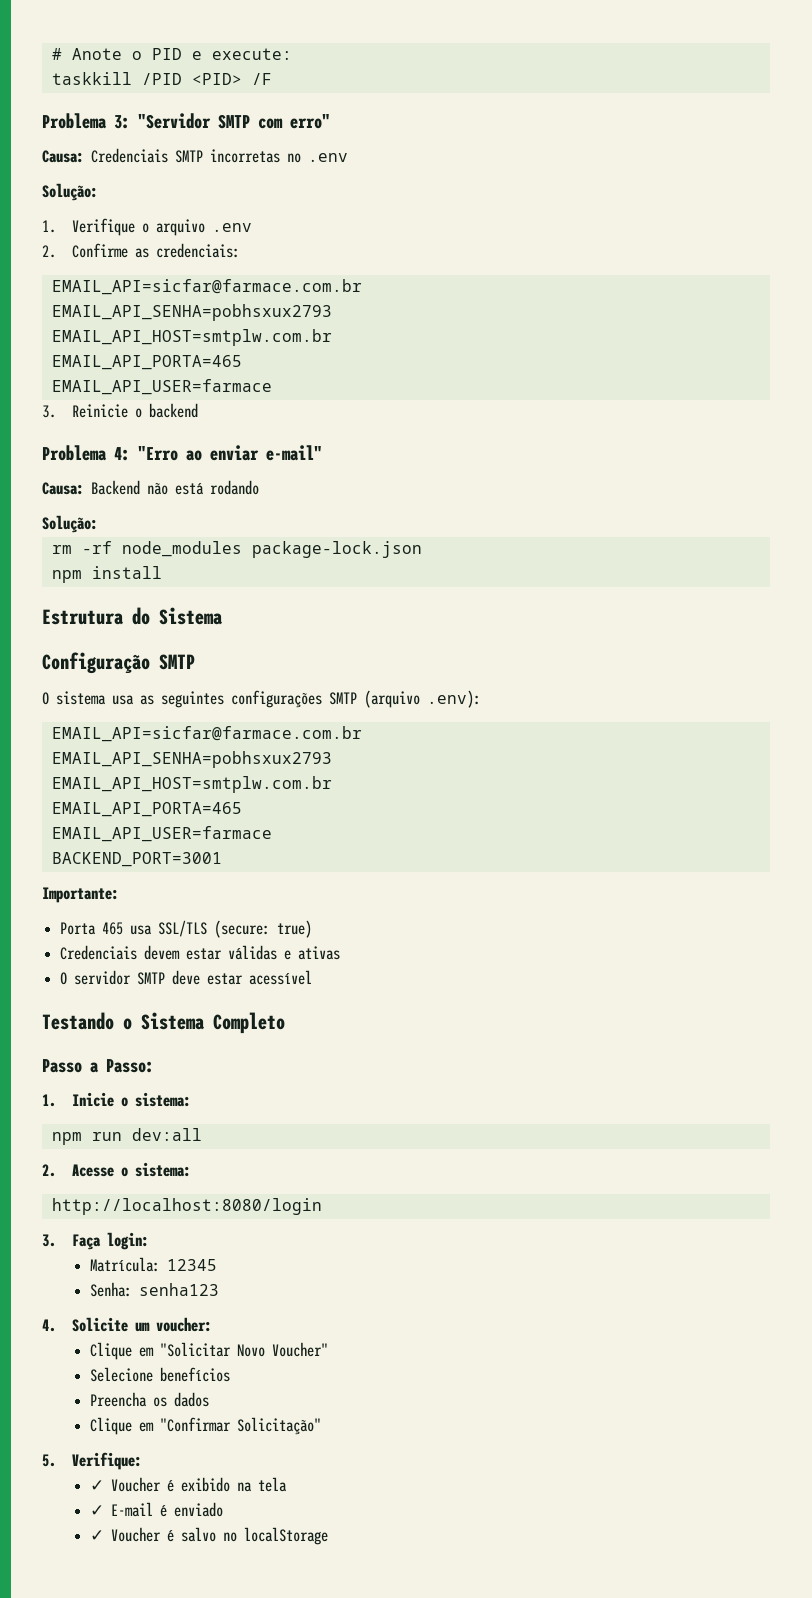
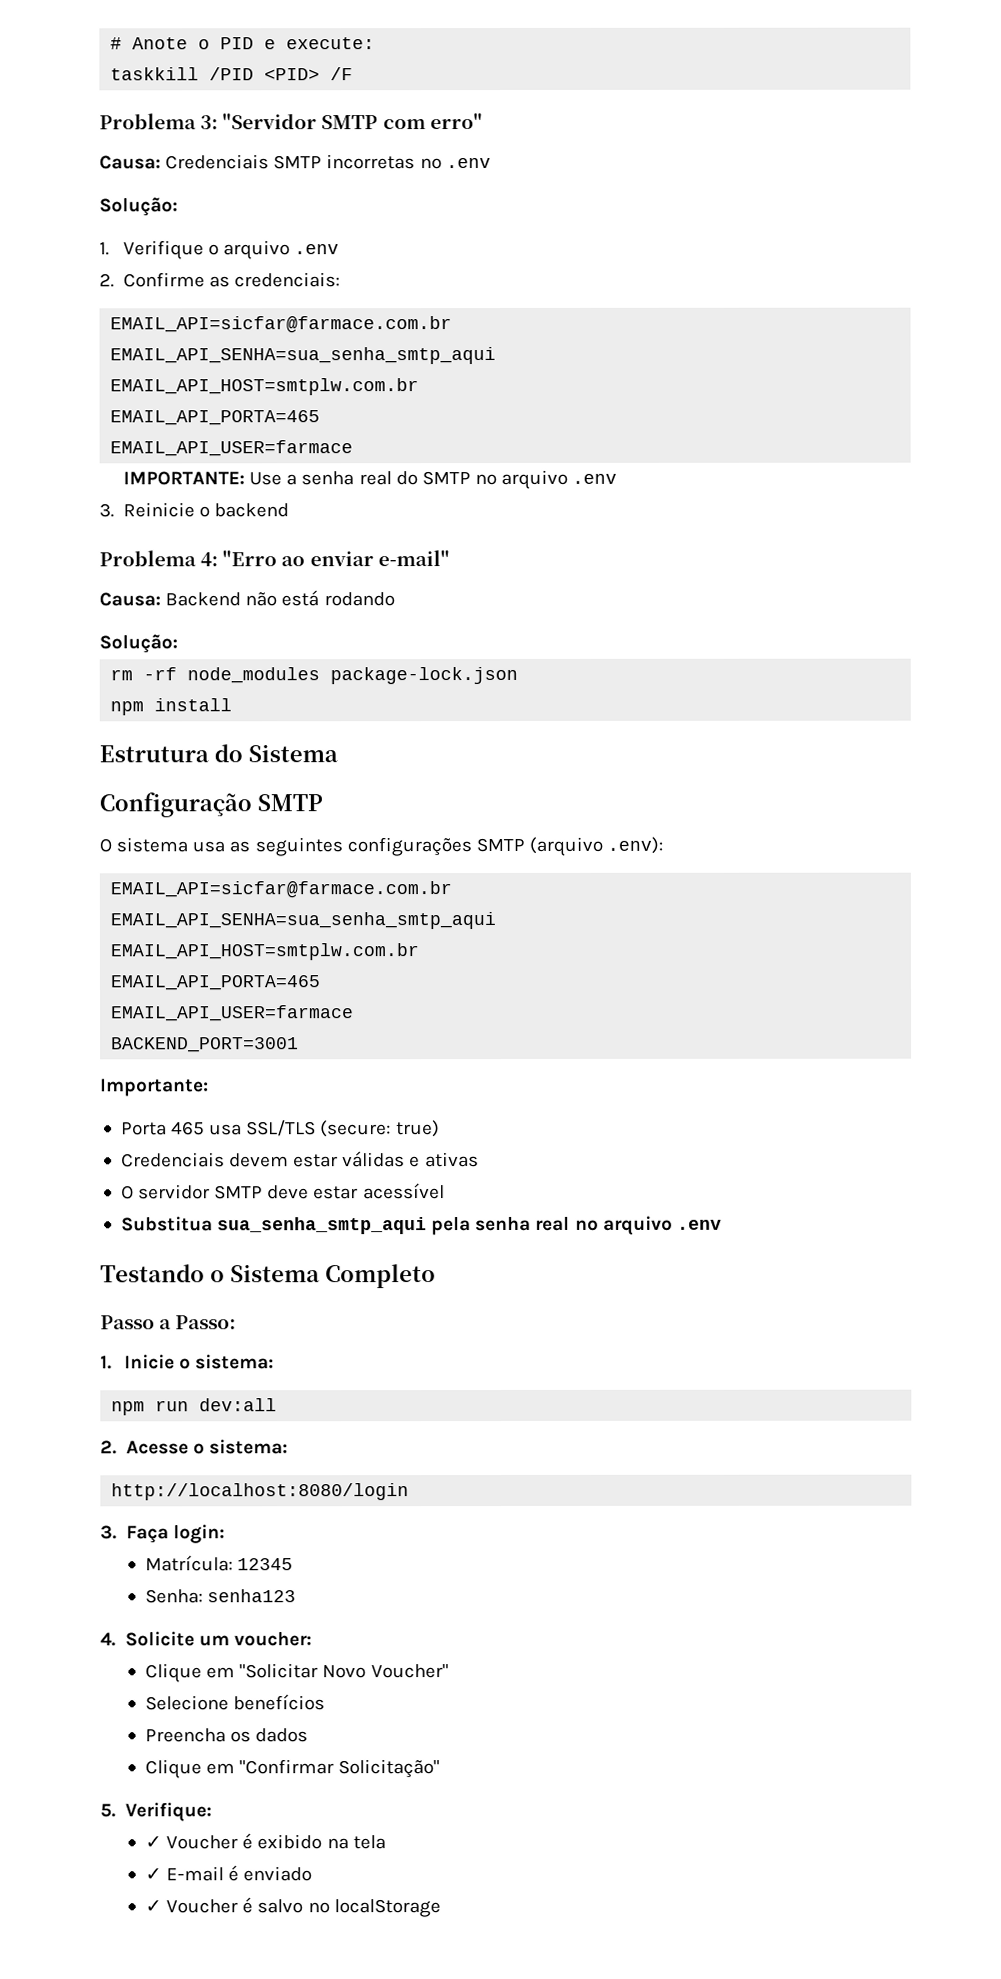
  2. Confirme as credenciais:
  EMAIL_API=sicfar@farmace.com.br
- EMAIL_API_SENHA=pobhsxux2793
+ EMAIL_API_SENHA=sua_senha_smtp_aqui
  EMAIL_API_HOST=smtplw.com.br
  EMAIL_API_PORTA=465
  EMAIL_API_USER=farmace
+ IMPORTANTE: Use a senha real do SMTP no arquivo .env
  O sistema usa as seguintes configurações SMTP (arquivo .env):
  EMAIL_API=sicfar@farmace.com.br
- EMAIL_API_SENHA=pobhsxux2793
+ EMAIL_API_SENHA=sua_senha_smtp_aqui
+ Substitua sua_senha_smtp_aqui pela senha real no arquivo .env

